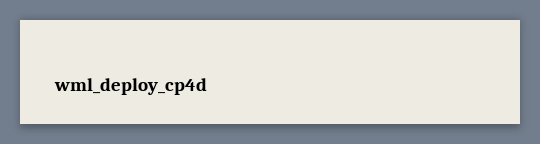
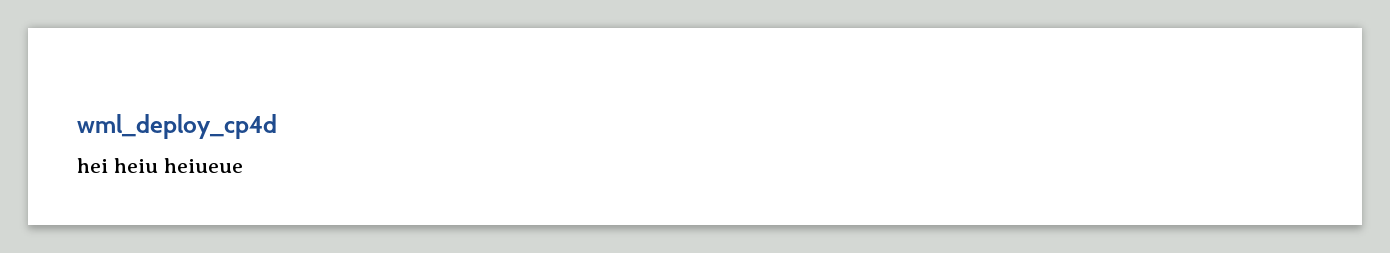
+ hei heiu heiueue

